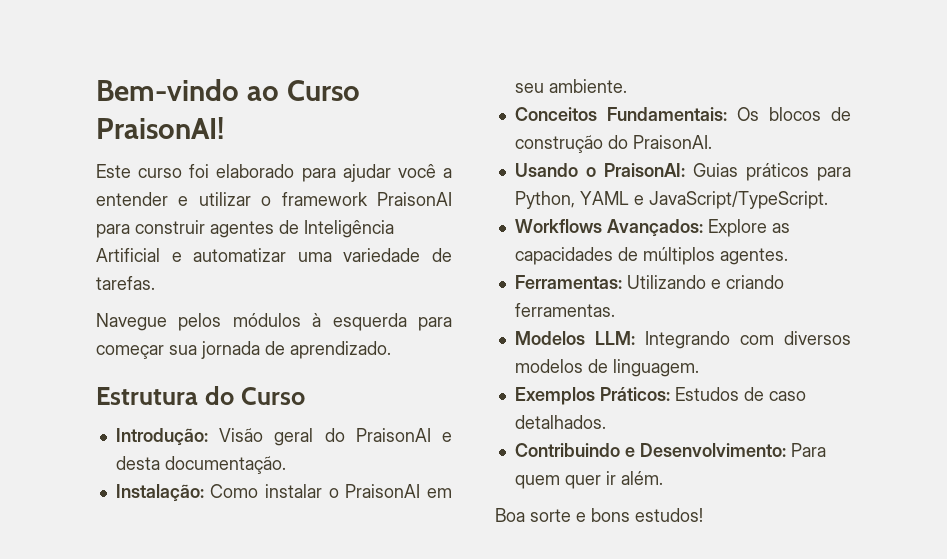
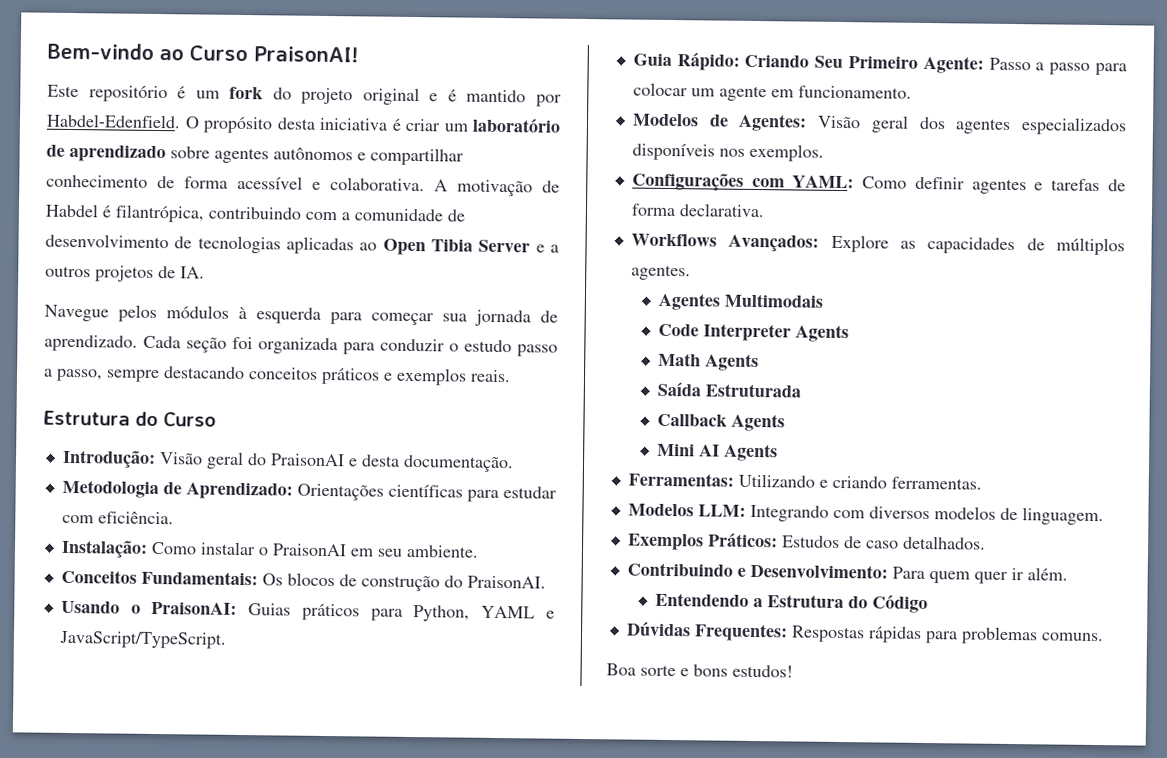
- Este curso foi elaborado para ajudar você a entender e utilizar o framework PraisonAI para construir agentes de Inteligência Artificial e automatizar uma variedade de tarefas.
+ Este repositório é um fork do projeto original e é mantido por Habdel-Edenfield. O propósito desta iniciativa é criar um laboratório de aprendizado sobre agentes autônomos e compartilhar conhecimento de forma acessível e colaborativa. A motivação de Habdel é filantrópica, contribuindo com a comunidade de desenvolvimento de tecnologias aplicadas ao Open Tibia Server e a outros projetos de IA.
+ Cada seção foi organizada para conduzir o estudo passo a passo, sempre destacando conceitos práticos e exemplos reais.
+ Metodologia de Aprendizado: Orientações científicas para estudar com eficiência.
+ Guia Rápido: Criando Seu Primeiro Agente: Passo a passo para colocar um agente em funcionamento.
+ Modelos de Agentes: Visão geral dos agentes especializados disponíveis nos exemplos.
+ Configurações com YAML: Como definir agentes e tarefas de forma declarativa.
+ Agentes Multimodais
+ Code Interpreter Agents
+ Math Agents
+ Saída Estruturada
+ Callback Agents
+ Mini AI Agents
+ Entendendo a Estrutura do Código
+ Dúvidas Frequentes: Respostas rápidas para problemas comuns.

